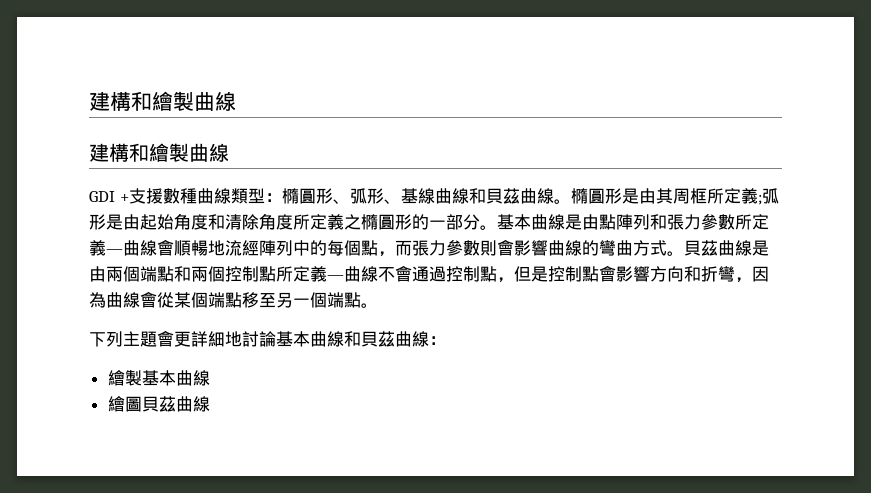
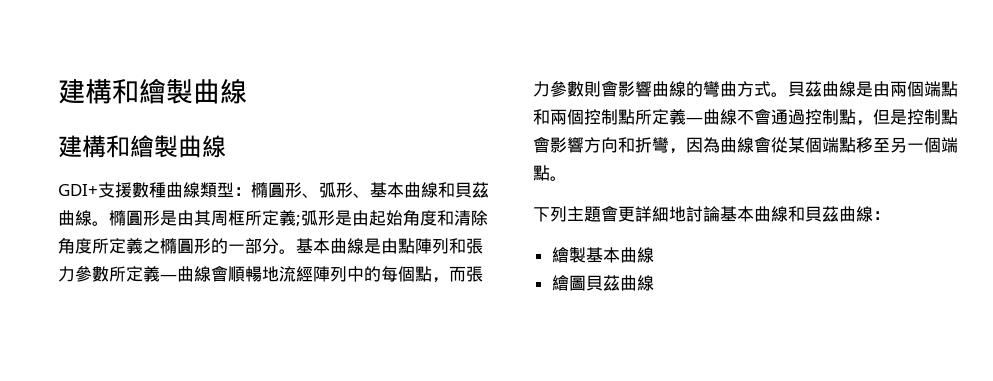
- GDI +支援數種曲線類型：橢圓形、弧形、基線曲線和貝茲曲線。
+ GDI+支援數種曲線類型：橢圓形、弧形、基本曲線和貝茲曲線。

